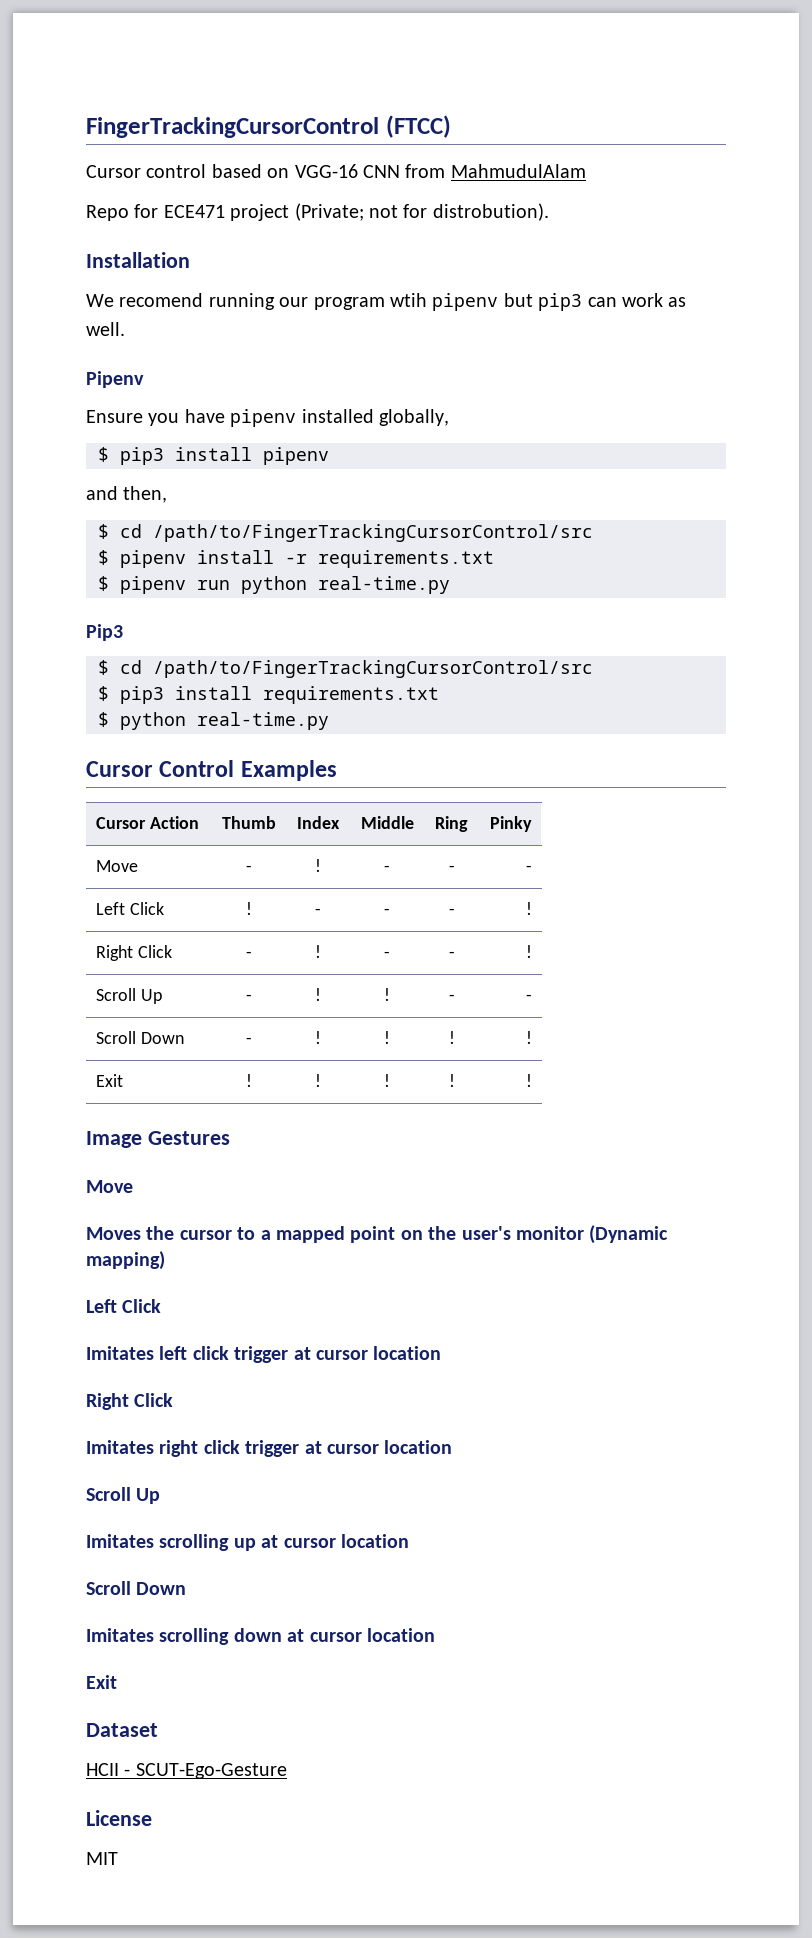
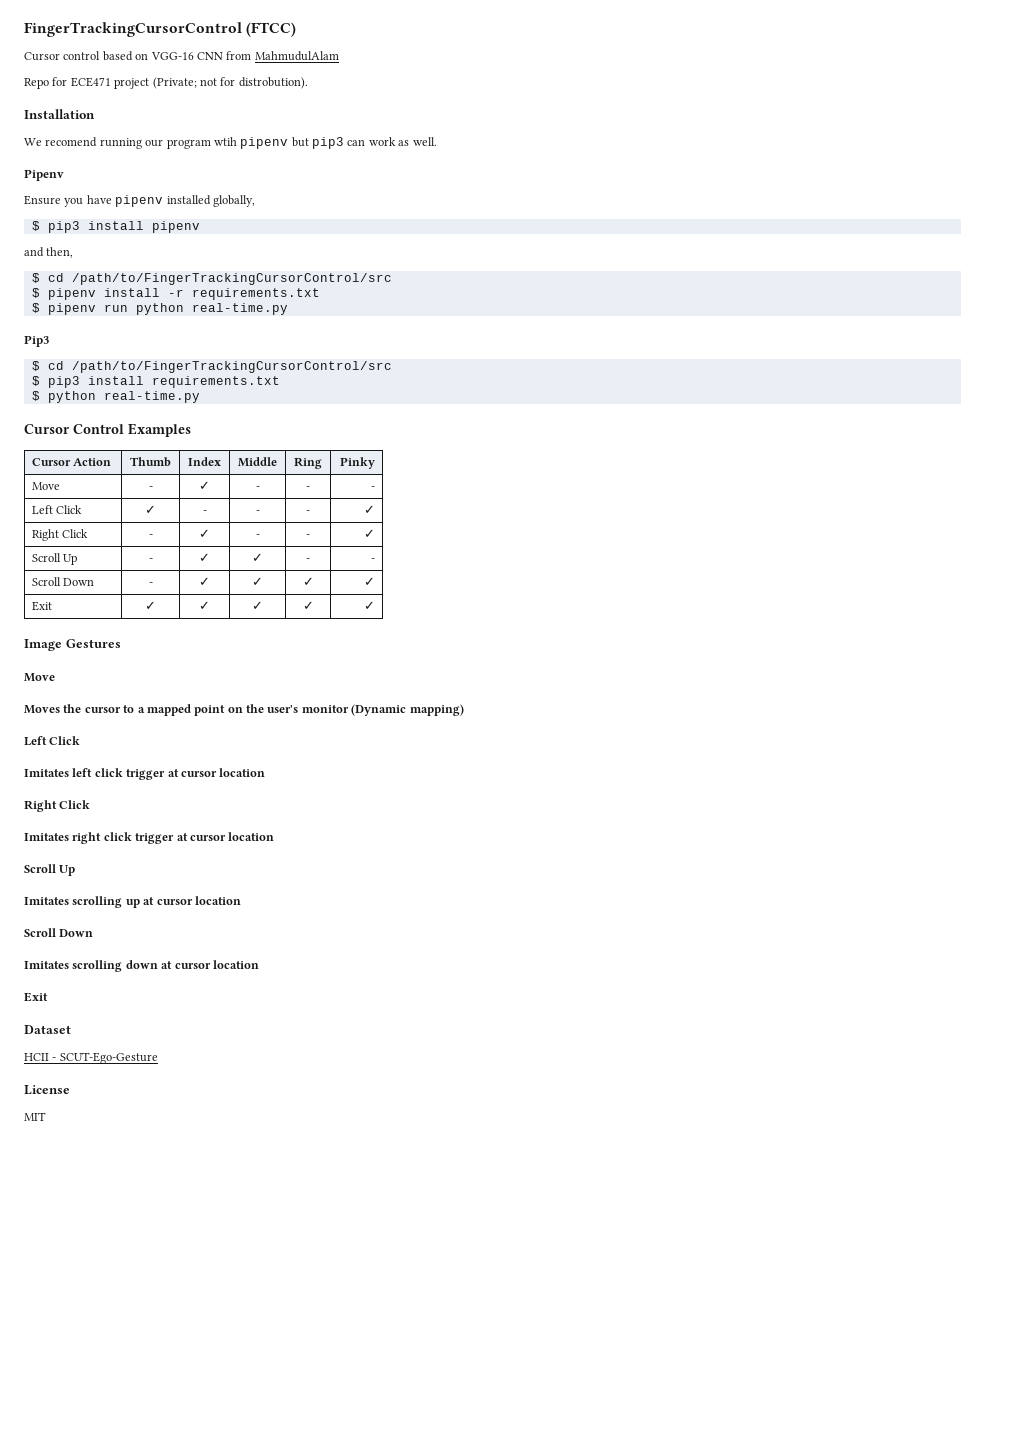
- Move | - | ! | - | - | -
+ Move | - | ✓ | - | - | -
- Left Click | ! | - | - | - | !
+ Left Click | ✓ | - | - | - | ✓
- Right Click | - | ! | - | - | !
+ Right Click | - | ✓ | - | - | ✓
- Scroll Up | - | ! | ! | - | -
+ Scroll Up | - | ✓ | ✓ | - | -
- Scroll Down | - | ! | ! | ! | !
- Exit | ! | ! | ! | ! | !
+ Scroll Down | - | ✓ | ✓ | ✓ | ✓
+ Exit | ✓ | ✓ | ✓ | ✓ | ✓

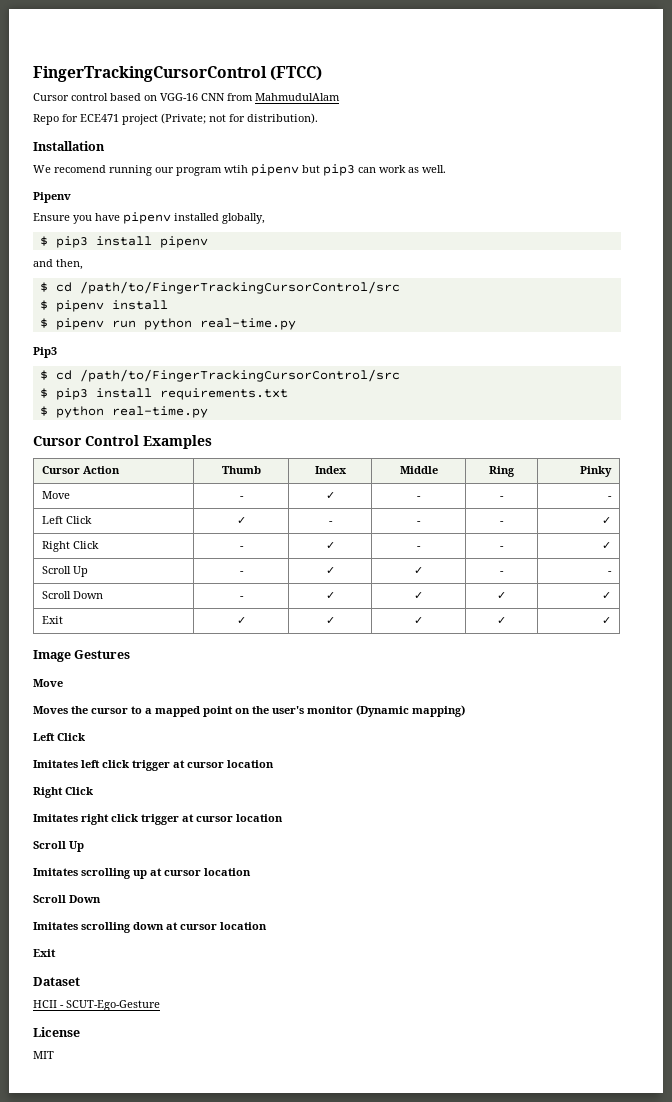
- Repo for ECE471 project (Private; not for distrobution).
+ Repo for ECE471 project (Private; not for distribution).
- $ pipenv install -r requirements.txt
+ $ pipenv install

